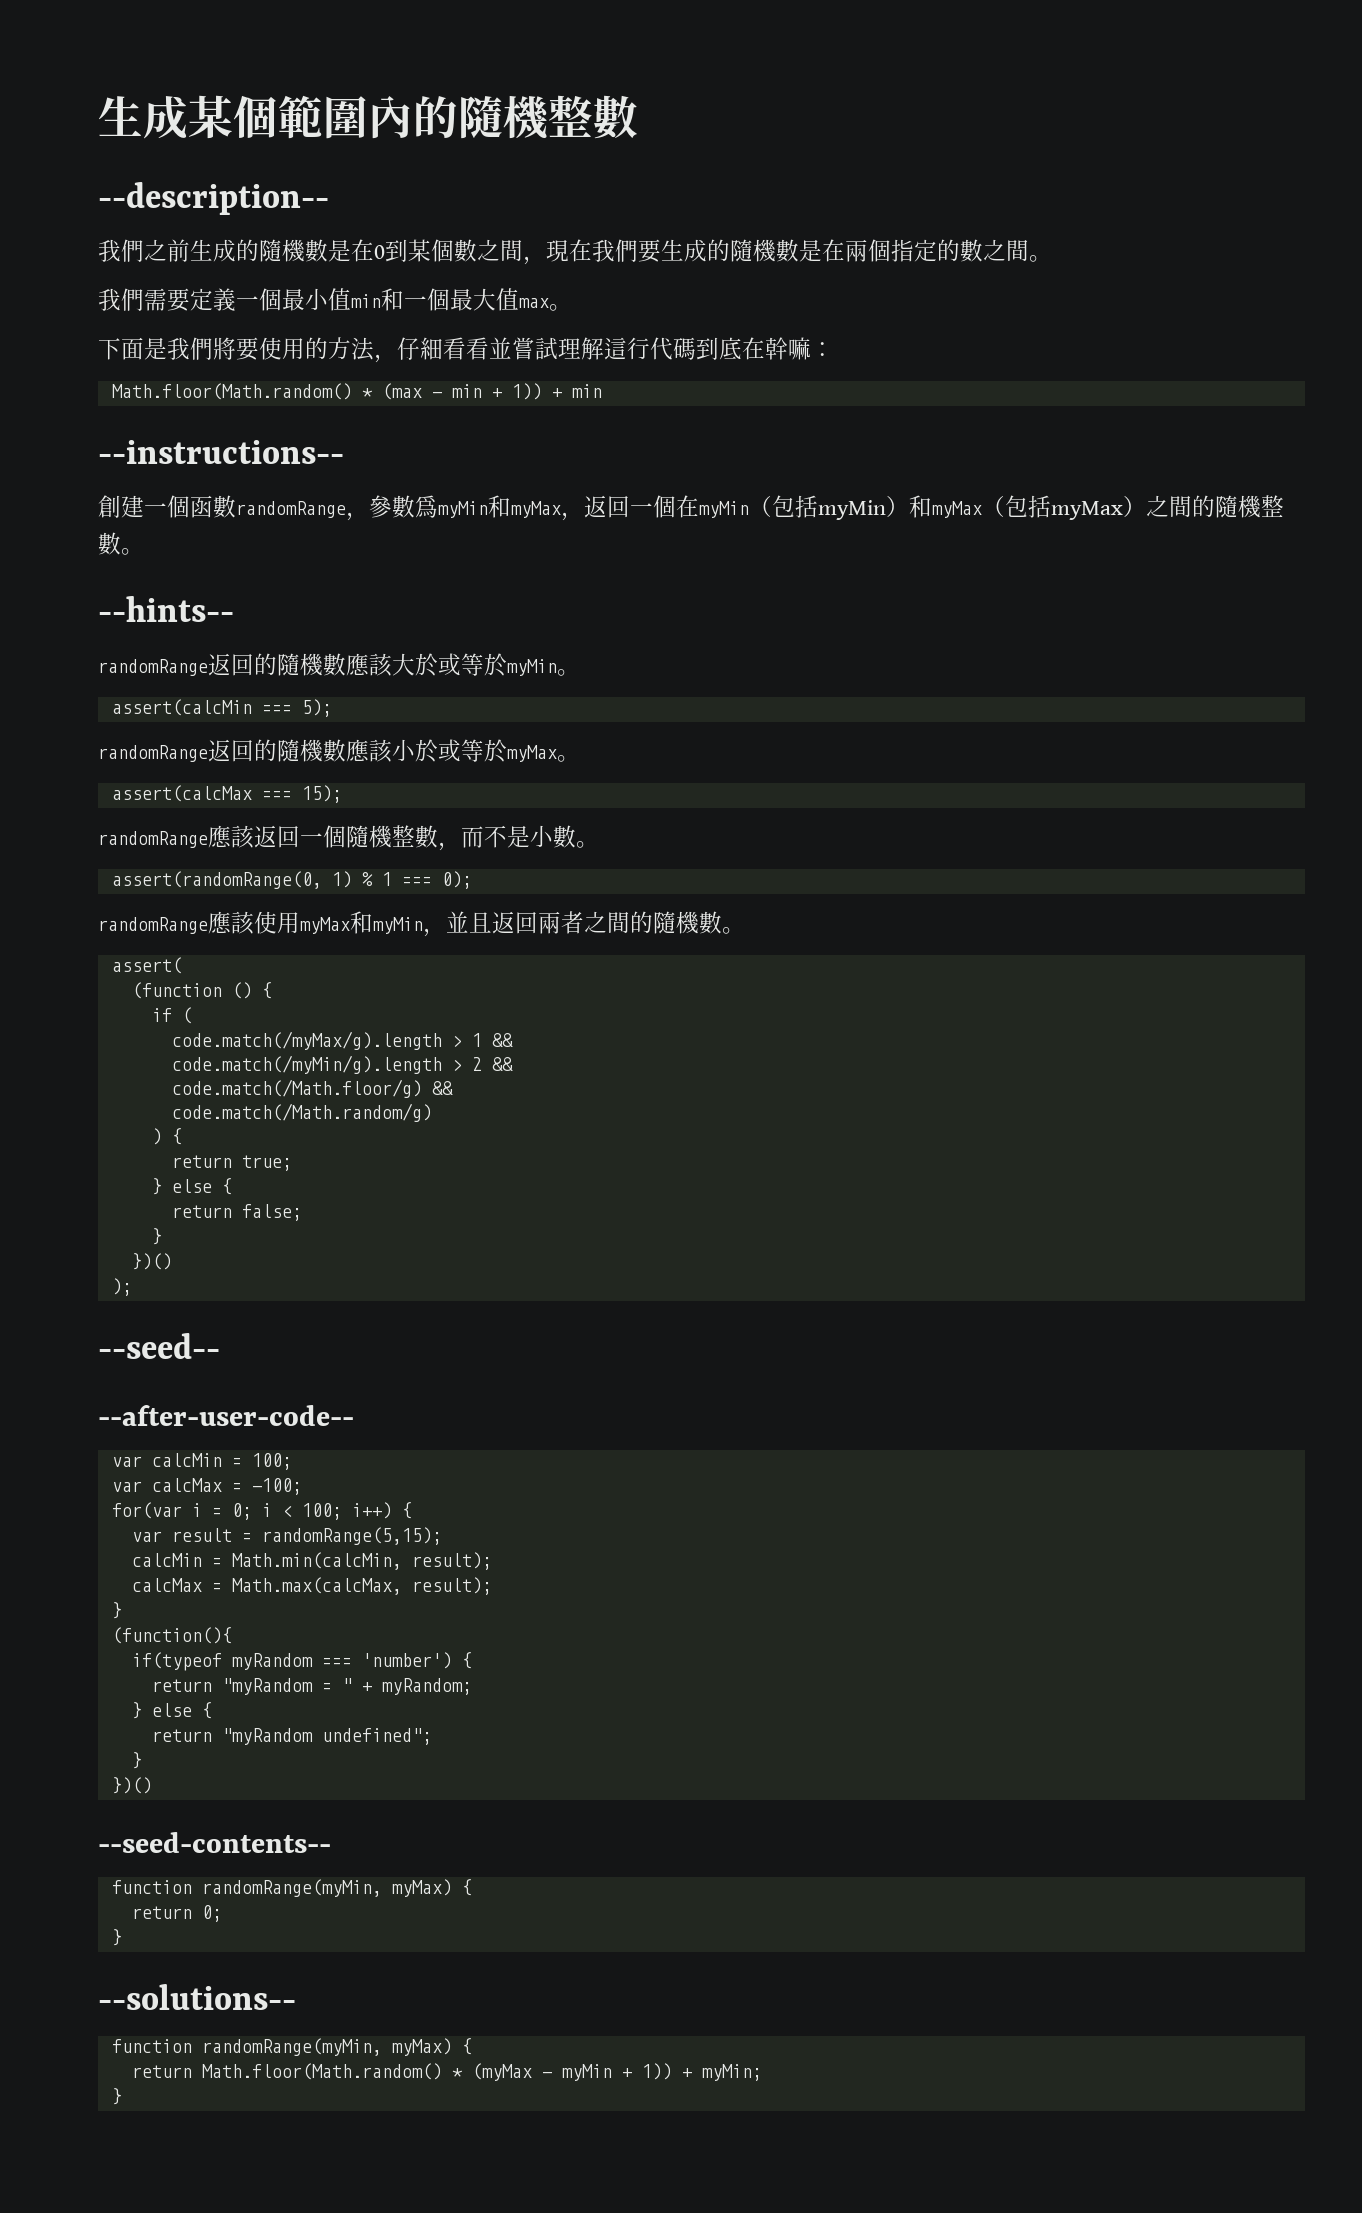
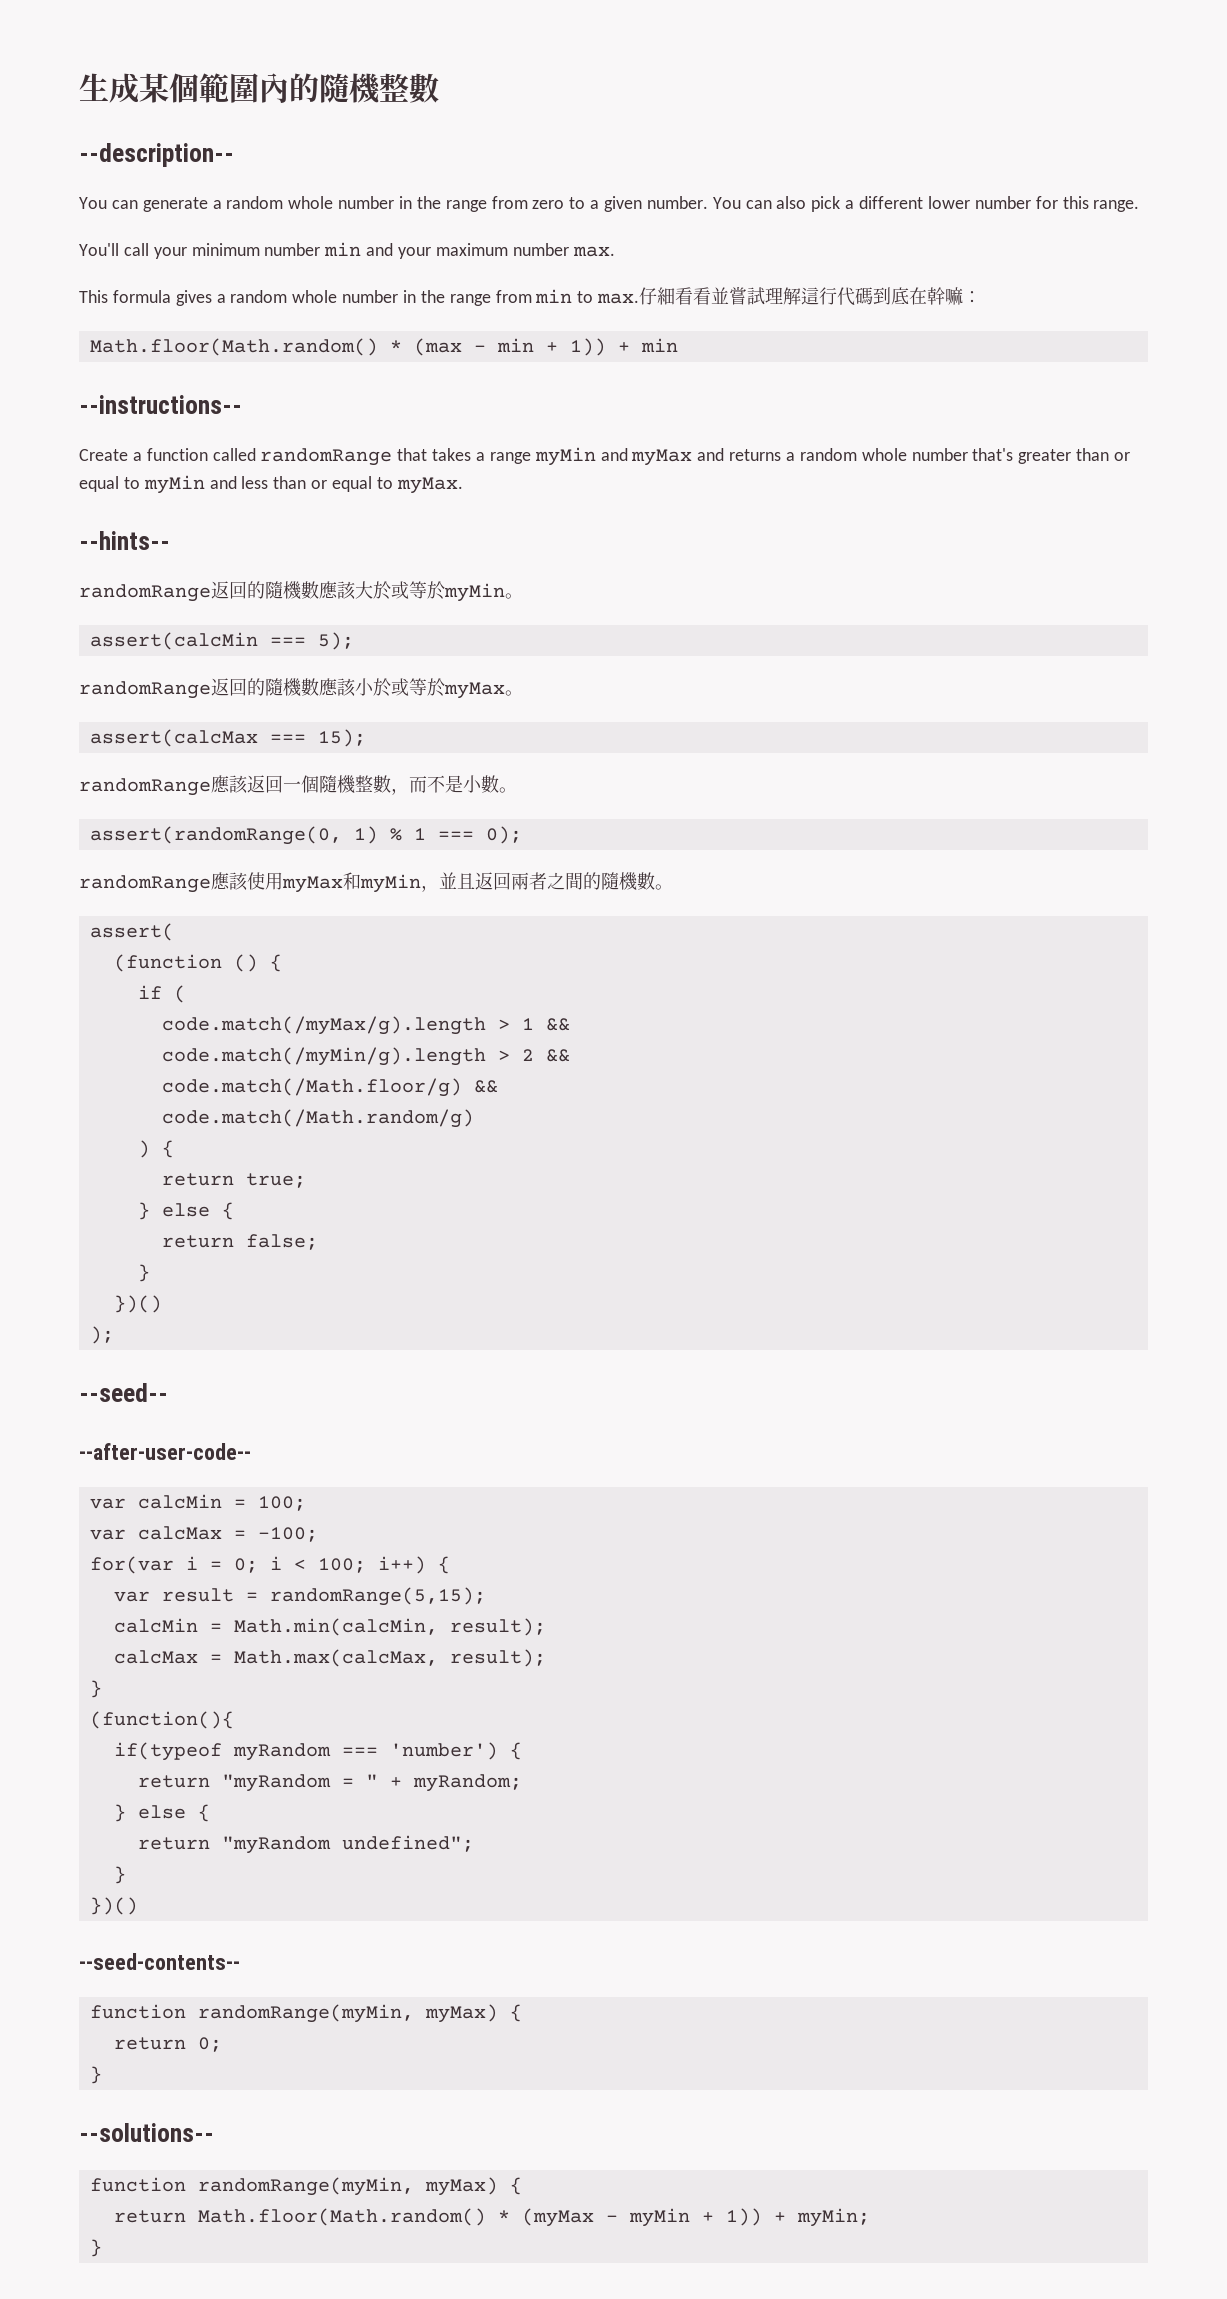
- 我們之前生成的隨機數是在0到某個數之間，現在我們要生成的隨機數是在兩個指定的數之間。
- 我們需要定義一個最小值min和一個最大值max。
- 下面是我們將要使用的方法，仔細看看並嘗試理解這行代碼到底在幹嘛：
+ You can generate a random whole number in the range from zero to a given number. You can also pick a different lower number for this range.
+ You'll call your minimum number min and your maximum number max.
+ This formula gives a random whole number in the range from min to max.仔細看看並嘗試理解這行代碼到底在幹嘛：
- 創建一個函數randomRange，參數爲myMin和myMax，返回一個在myMin（包括myMin）和myMax（包括myMax）之間的隨機整數。
+ Create a function called randomRange that takes a range myMin and myMax and returns a random whole number that's greater than or equal to myMin and less than or equal to myMax.

